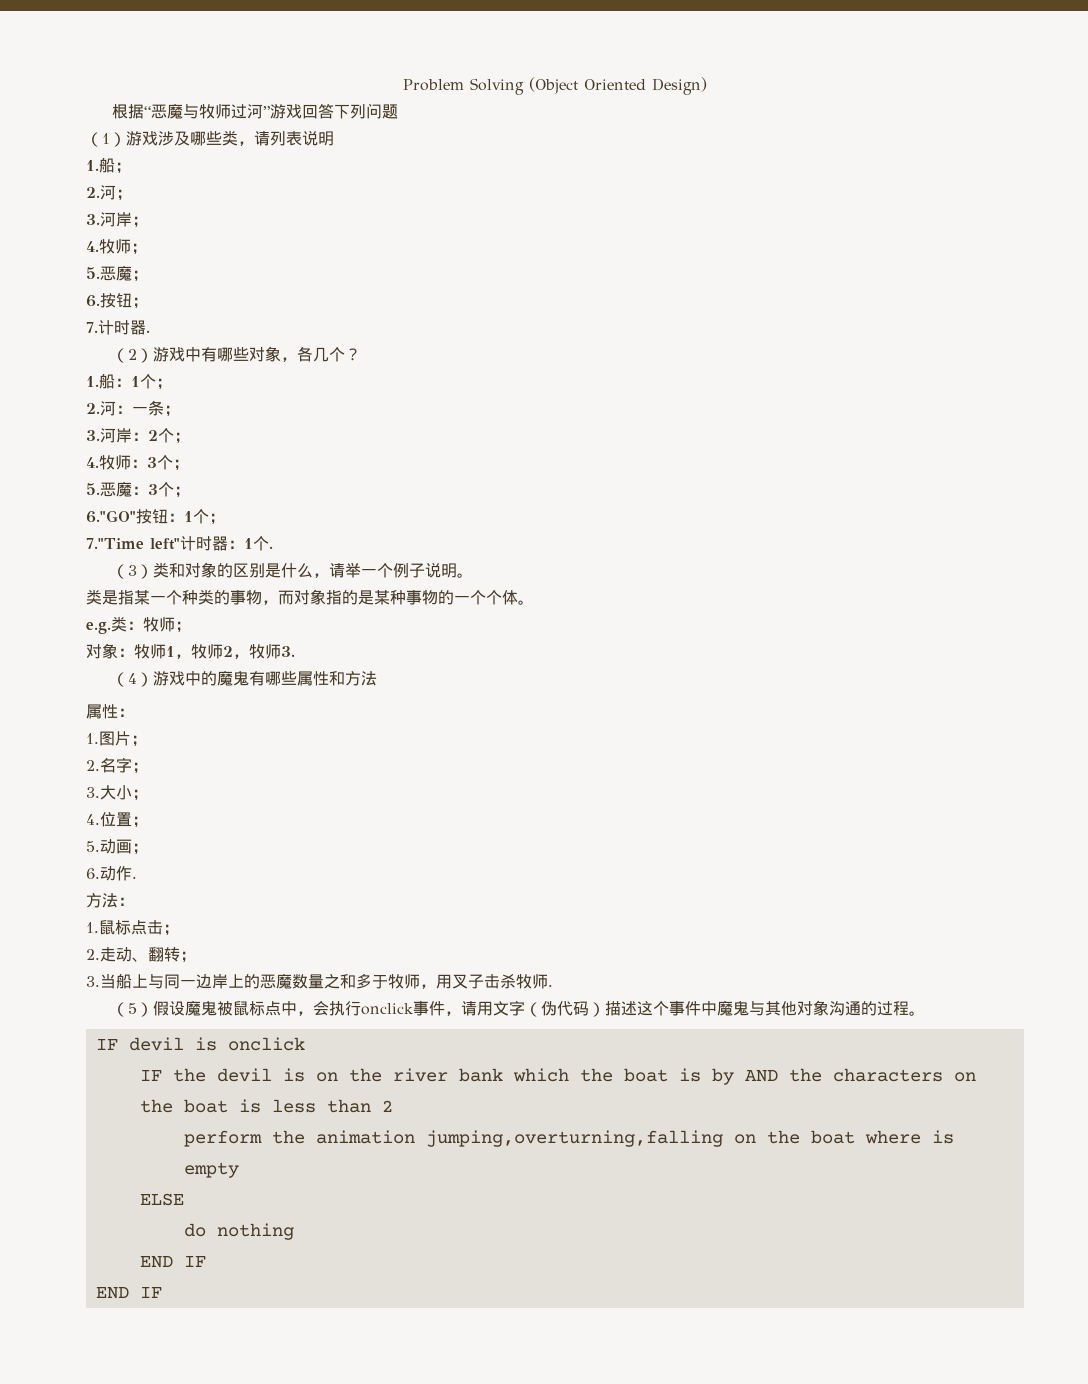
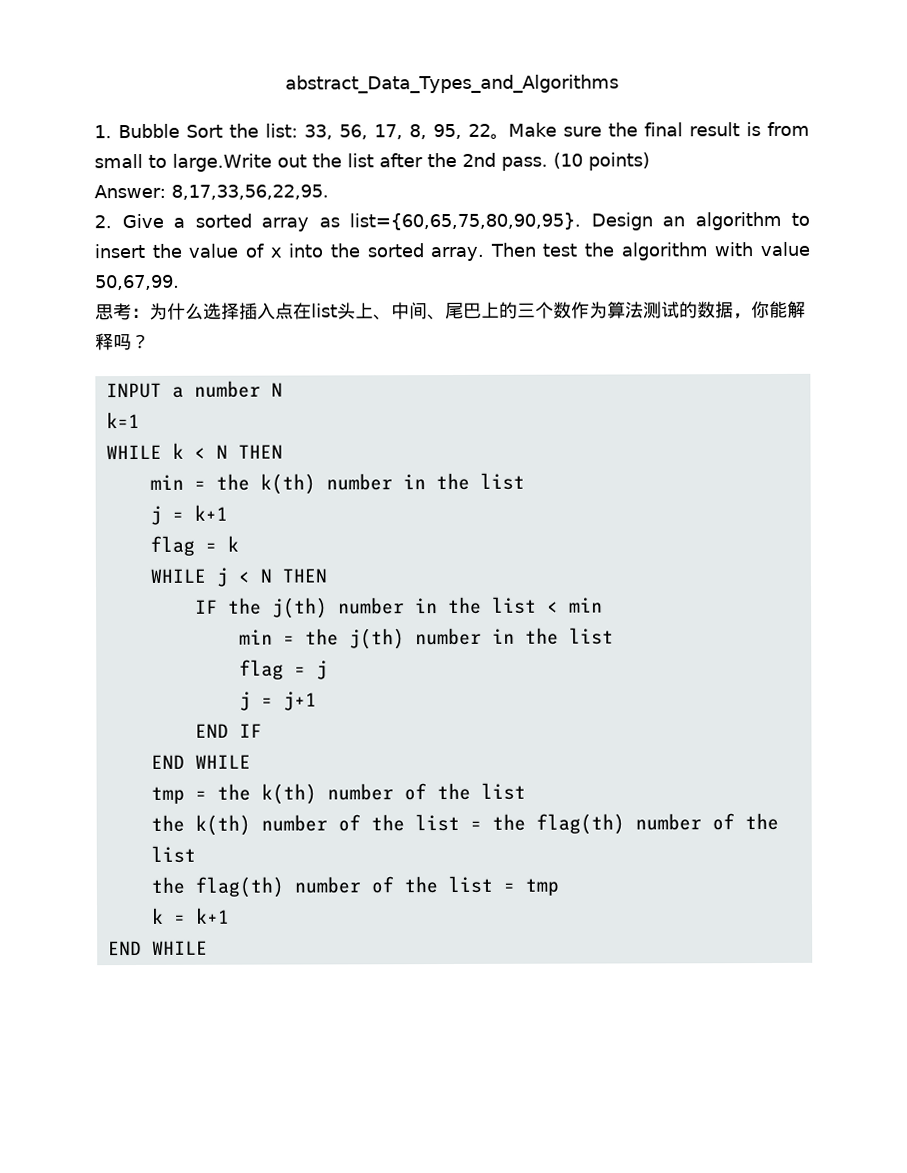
- Problem Solving (Object Oriented Design)
- 根据“恶魔与牧师过河”游戏回答下列问题
- （1）游戏涉及哪些类，请列表说明
- 1.船；
- 2.河；
- 3.河岸；
- 4.牧师；
- 5.恶魔；
- 6.按钮；
- 7.计时器.
- （2）游戏中有哪些对象，各几个？
- 1.船：1个；
- 2.河：一条；
- 3.河岸：2个；
- 4.牧师：3个；
- 5.恶魔：3个；
- 6."GO"按钮：1个；
- 7."Time left"计时器：1个.
- （3）类和对象的区别是什么，请举一个例子说明。
- 类是指某一个种类的事物，而对象指的是某种事物的一个个体。
- e.g.类：牧师；
- 对象：牧师1，牧师2，牧师3.
- （4）游戏中的魔鬼有哪些属性和方法
- 属性：
- 1.图片；
- 2.名字；
- 3.大小；
- 4.位置；
- 5.动画；
- 6.动作.
- 方法：
- 1.鼠标点击；
- 2.走动、翻转；
- 3.当船上与同一边岸上的恶魔数量之和多于牧师，用叉子击杀牧师.
- （5）假设魔鬼被鼠标点中，会执行onclick事件，请用文字（伪代码）描述这个事件中魔鬼与其他对象沟通的过程。
- IF devil is onclick
- IF the devil is on the river bank which the boat is by AND the characters on the boat is less than 2
- perform the animation jumping,overturning,falling on the boat where is empty
- ELSE
- do nothing
+ abstract_Data_Types_and_Algorithms
+ 1. Bubble Sort the list: 33, 56, 17, 8, 95, 22。Make sure the final result is from small to large.Write out the list after the 2nd pass. (10 points)
+ Answer: 8,17,33,56,22,95.
+ 2. Give a sorted array as list={60,65,75,80,90,95}. Design an algorithm to insert the value of x into the sorted array. Then test the algorithm with value 50,67,99.
+ 思考：为什么选择插入点在list头上、中间、尾巴上的三个数作为算法测试的数据，你能解释吗？
+ INPUT a number N
+ k=1
+ WHILE k < N THEN
+ min = the k(th) number in the list
+ j = k+1
+ flag = k
+ WHILE j < N THEN
+ IF the j(th) number in the list < min
+ min = the j(th) number in the list
+ flag = j
+ j = j+1
  END IF
- END IF
+ END WHILE
+ tmp = the k(th) number of the list
+ the k(th) number of the list = the flag(th) number of the list
+ the flag(th) number of the list = tmp
+ k = k+1
+ END WHILE

